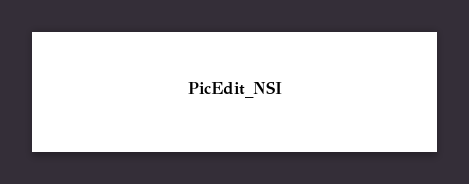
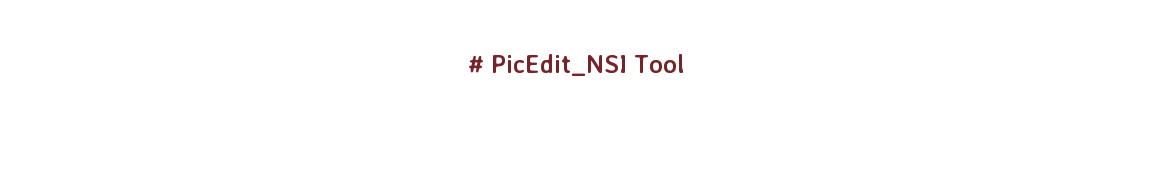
- PicEdit_NSI
+ # PicEdit_NSI Tool

